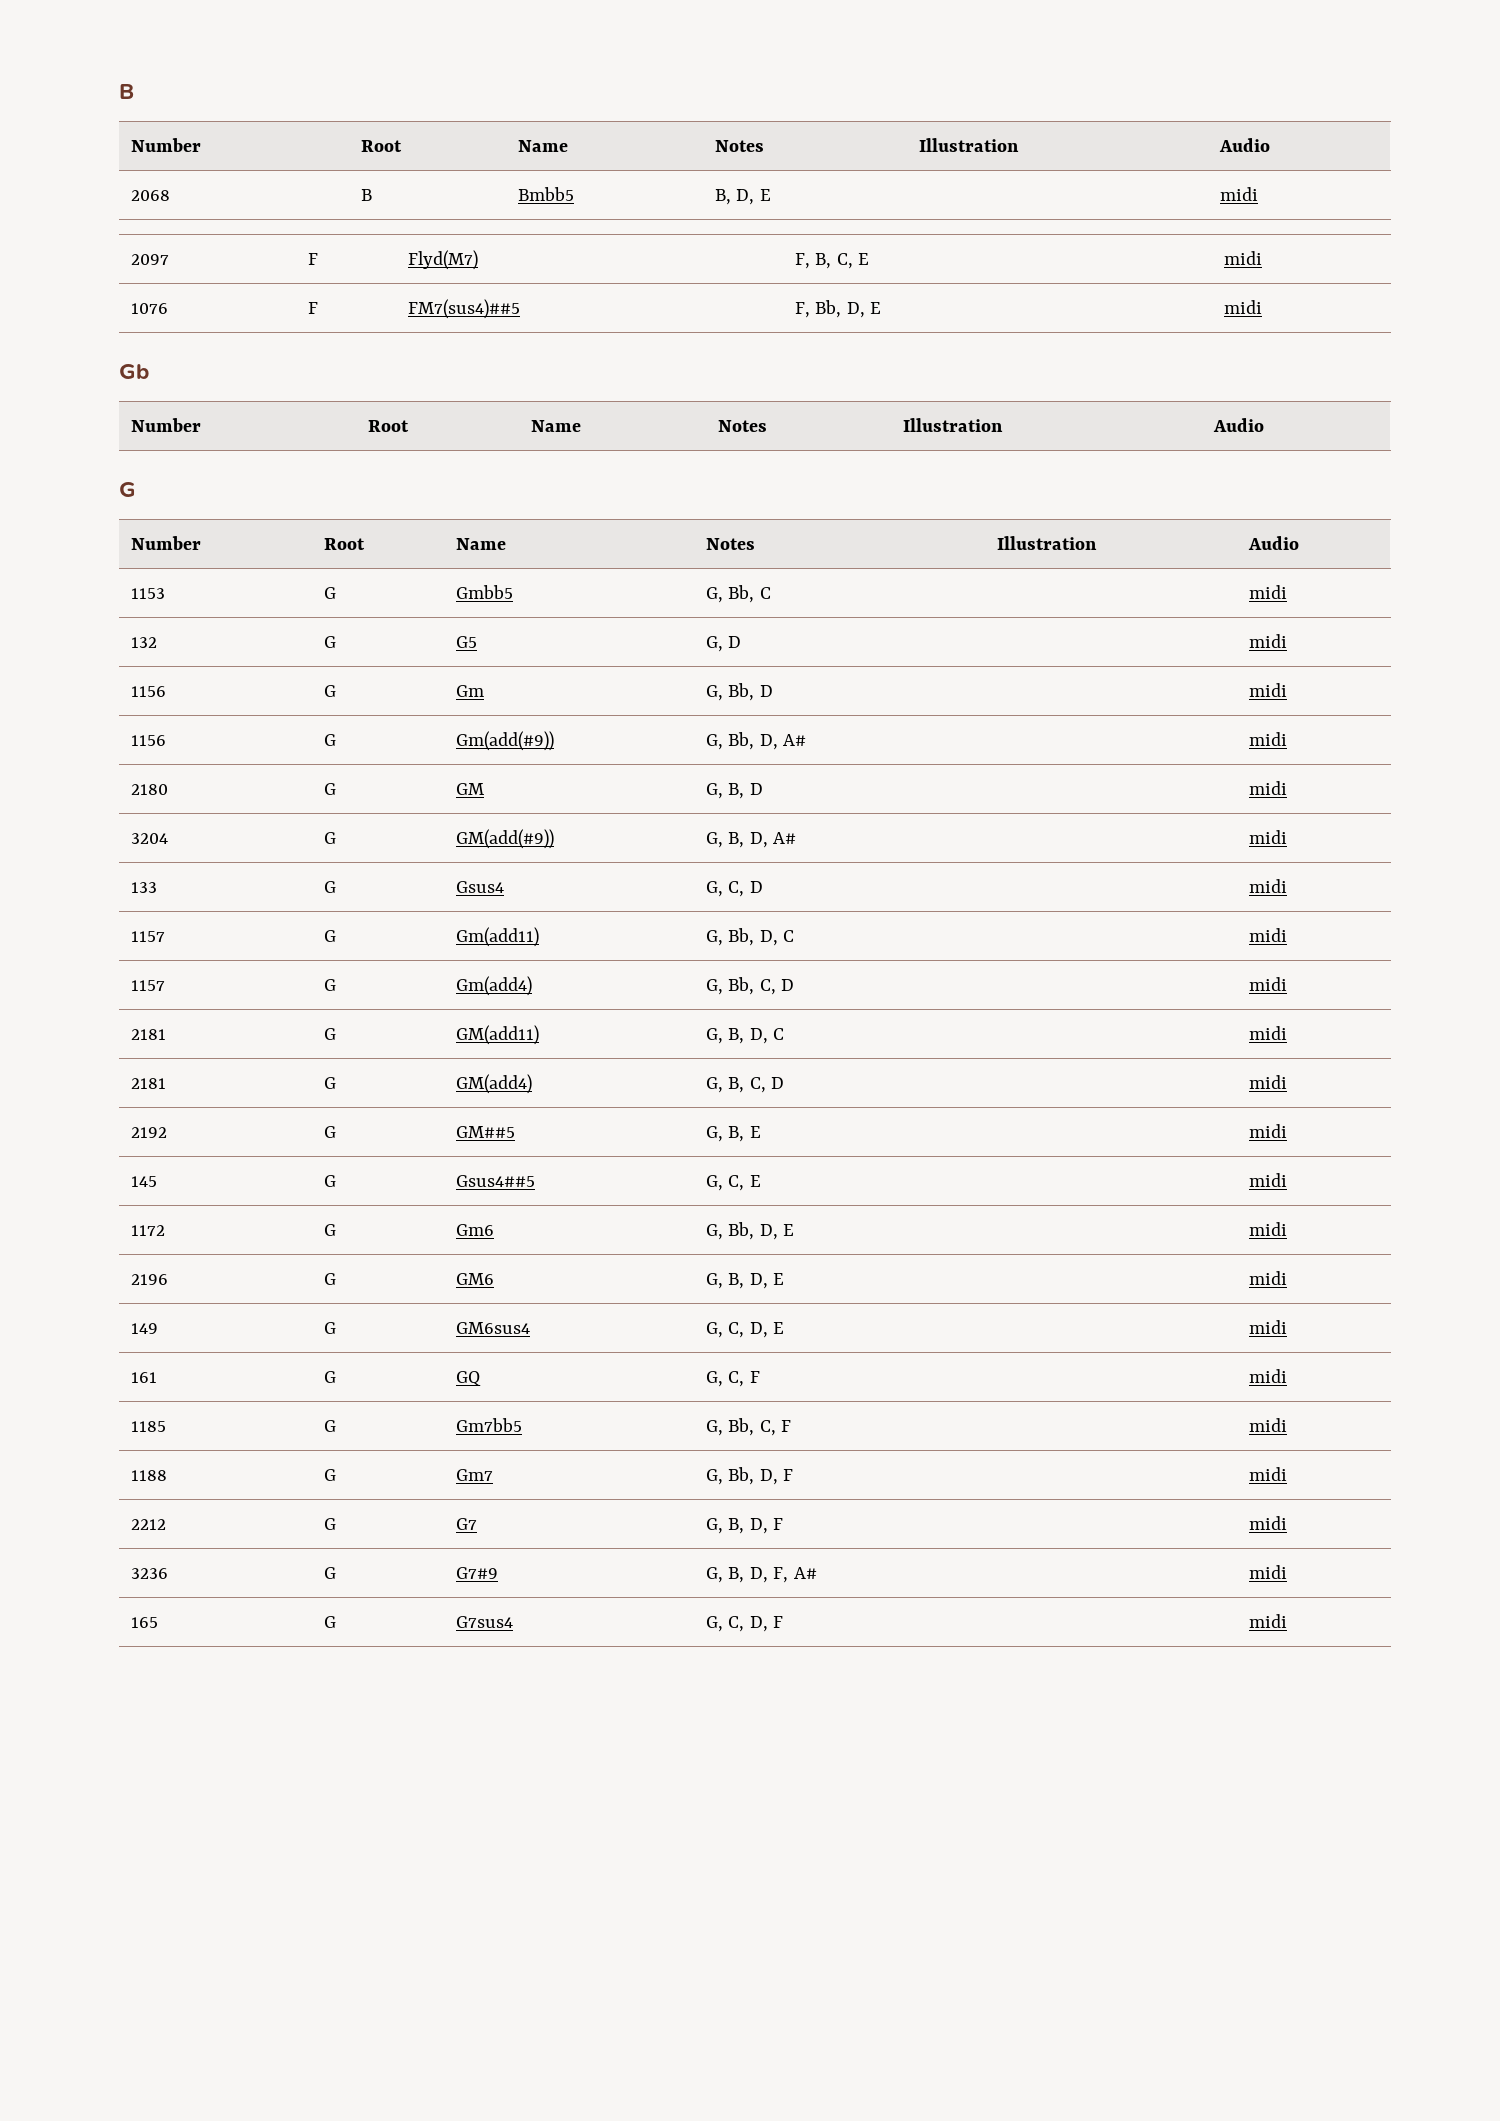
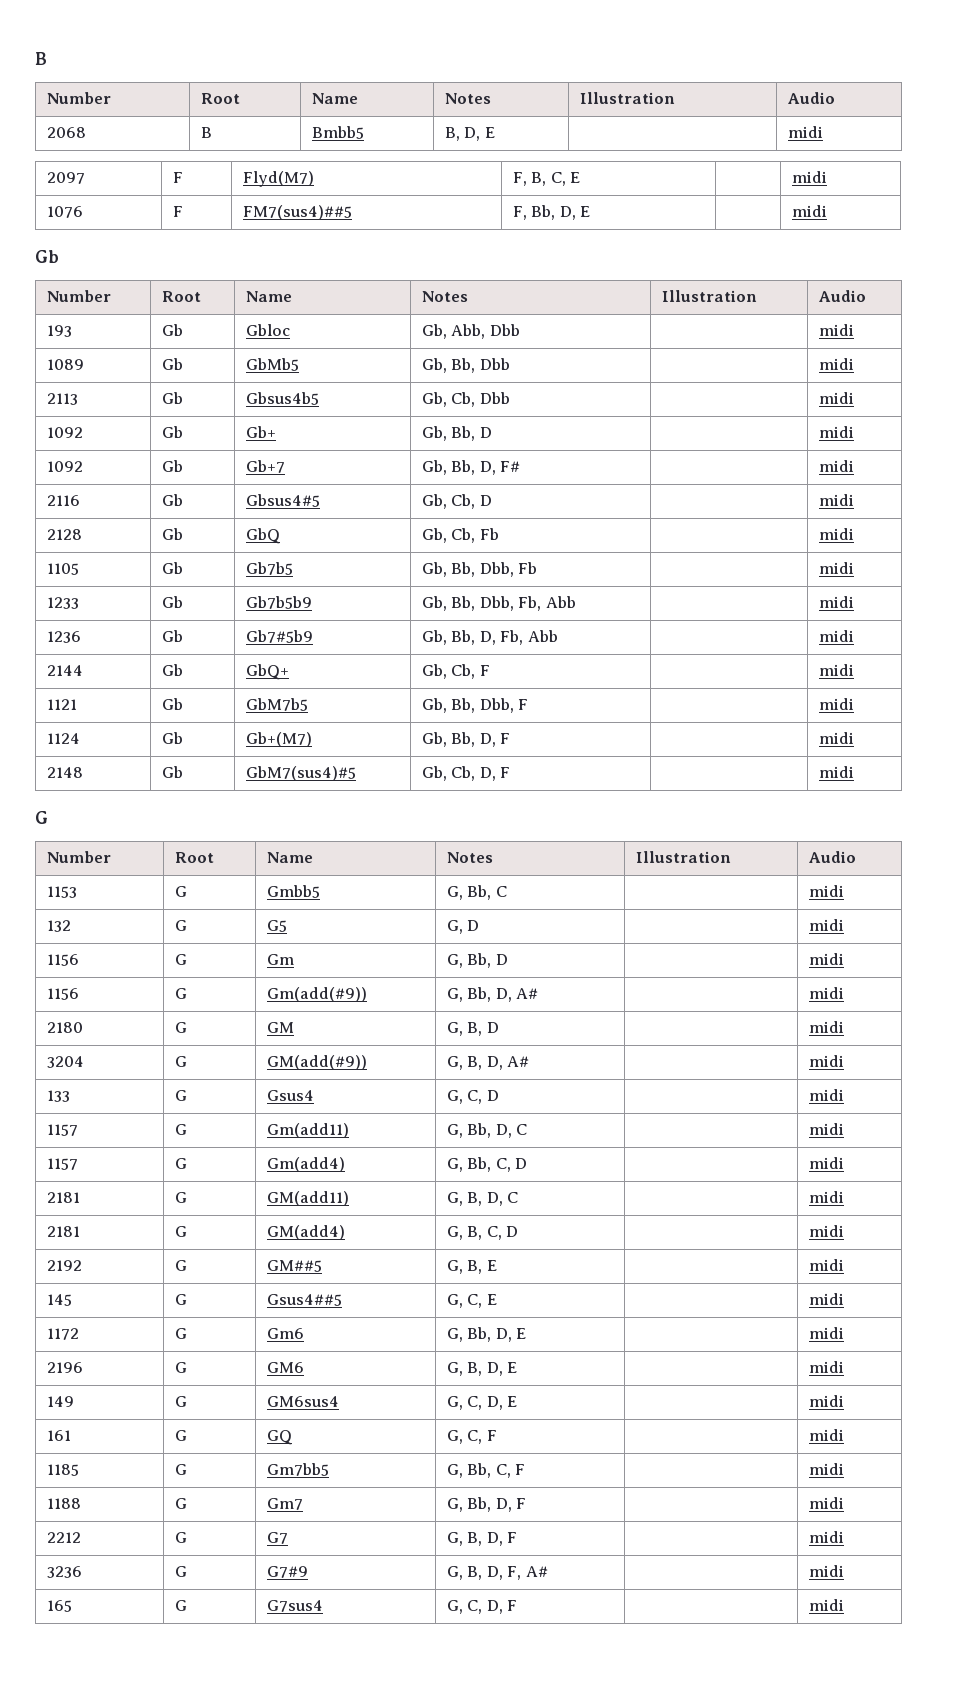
+ 193 | Gb | Gbloc | Gb, Abb, Dbb | | midi
+ 1089 | Gb | GbMb5 | Gb, Bb, Dbb | | midi
+ 2113 | Gb | Gbsus4b5 | Gb, Cb, Dbb | | midi
+ 1092 | Gb | Gb+ | Gb, Bb, D | | midi
+ 1092 | Gb | Gb+7 | Gb, Bb, D, F# | | midi
+ 2116 | Gb | Gbsus4#5 | Gb, Cb, D | | midi
+ 2128 | Gb | GbQ | Gb, Cb, Fb | | midi
+ 1105 | Gb | Gb7b5 | Gb, Bb, Dbb, Fb | | midi
+ 1233 | Gb | Gb7b5b9 | Gb, Bb, Dbb, Fb, Abb | | midi
+ 1236 | Gb | Gb7#5b9 | Gb, Bb, D, Fb, Abb | | midi
+ 2144 | Gb | GbQ+ | Gb, Cb, F | | midi
+ 1121 | Gb | GbM7b5 | Gb, Bb, Dbb, F | | midi
+ 1124 | Gb | Gb+(M7) | Gb, Bb, D, F | | midi
+ 2148 | Gb | GbM7(sus4)#5 | Gb, Cb, D, F | | midi

